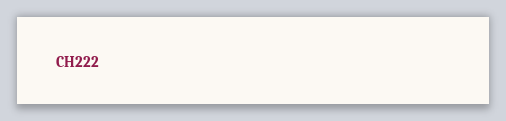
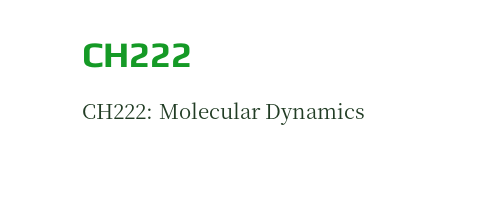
+ CH222: Molecular Dynamics

